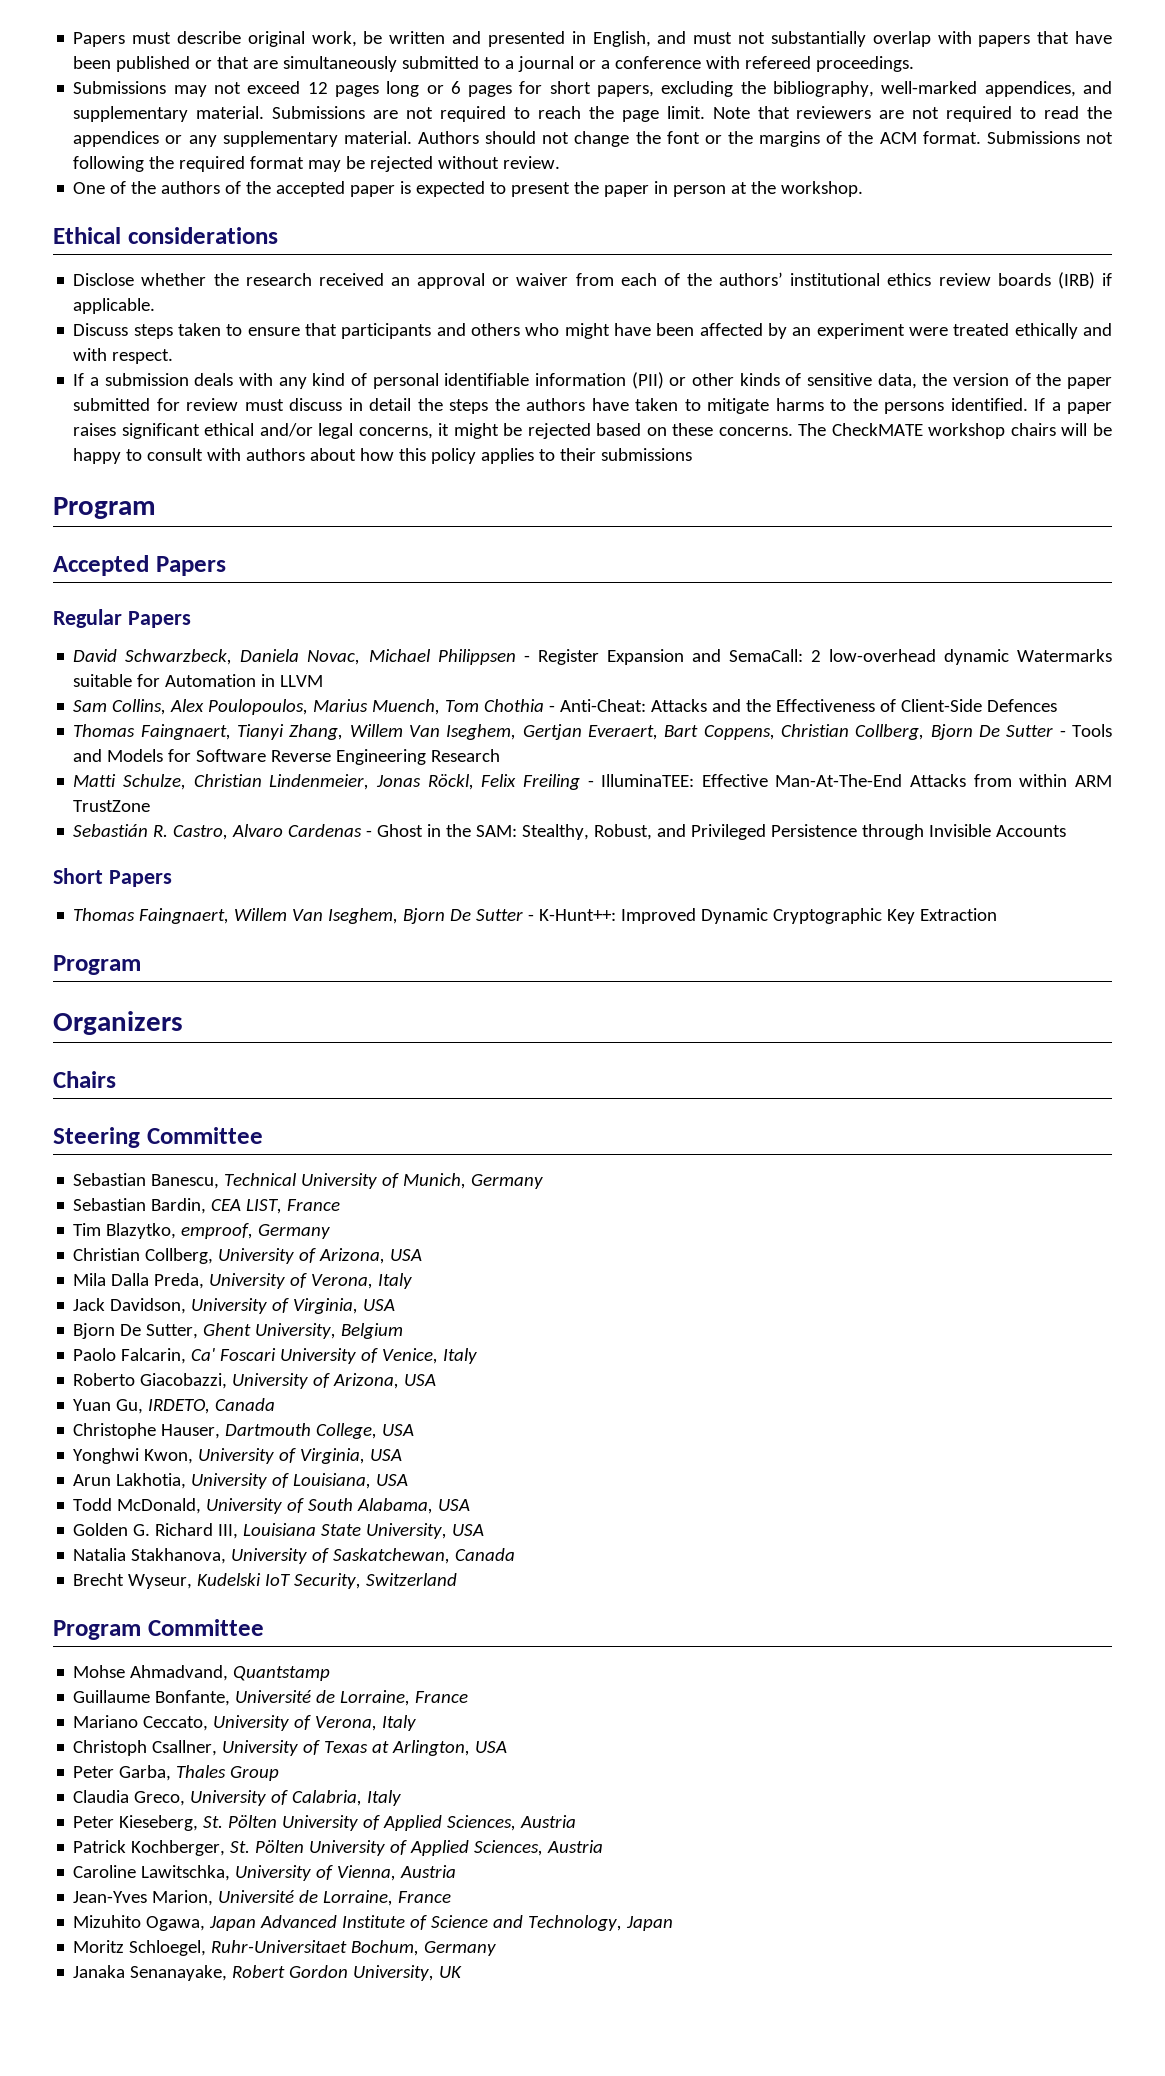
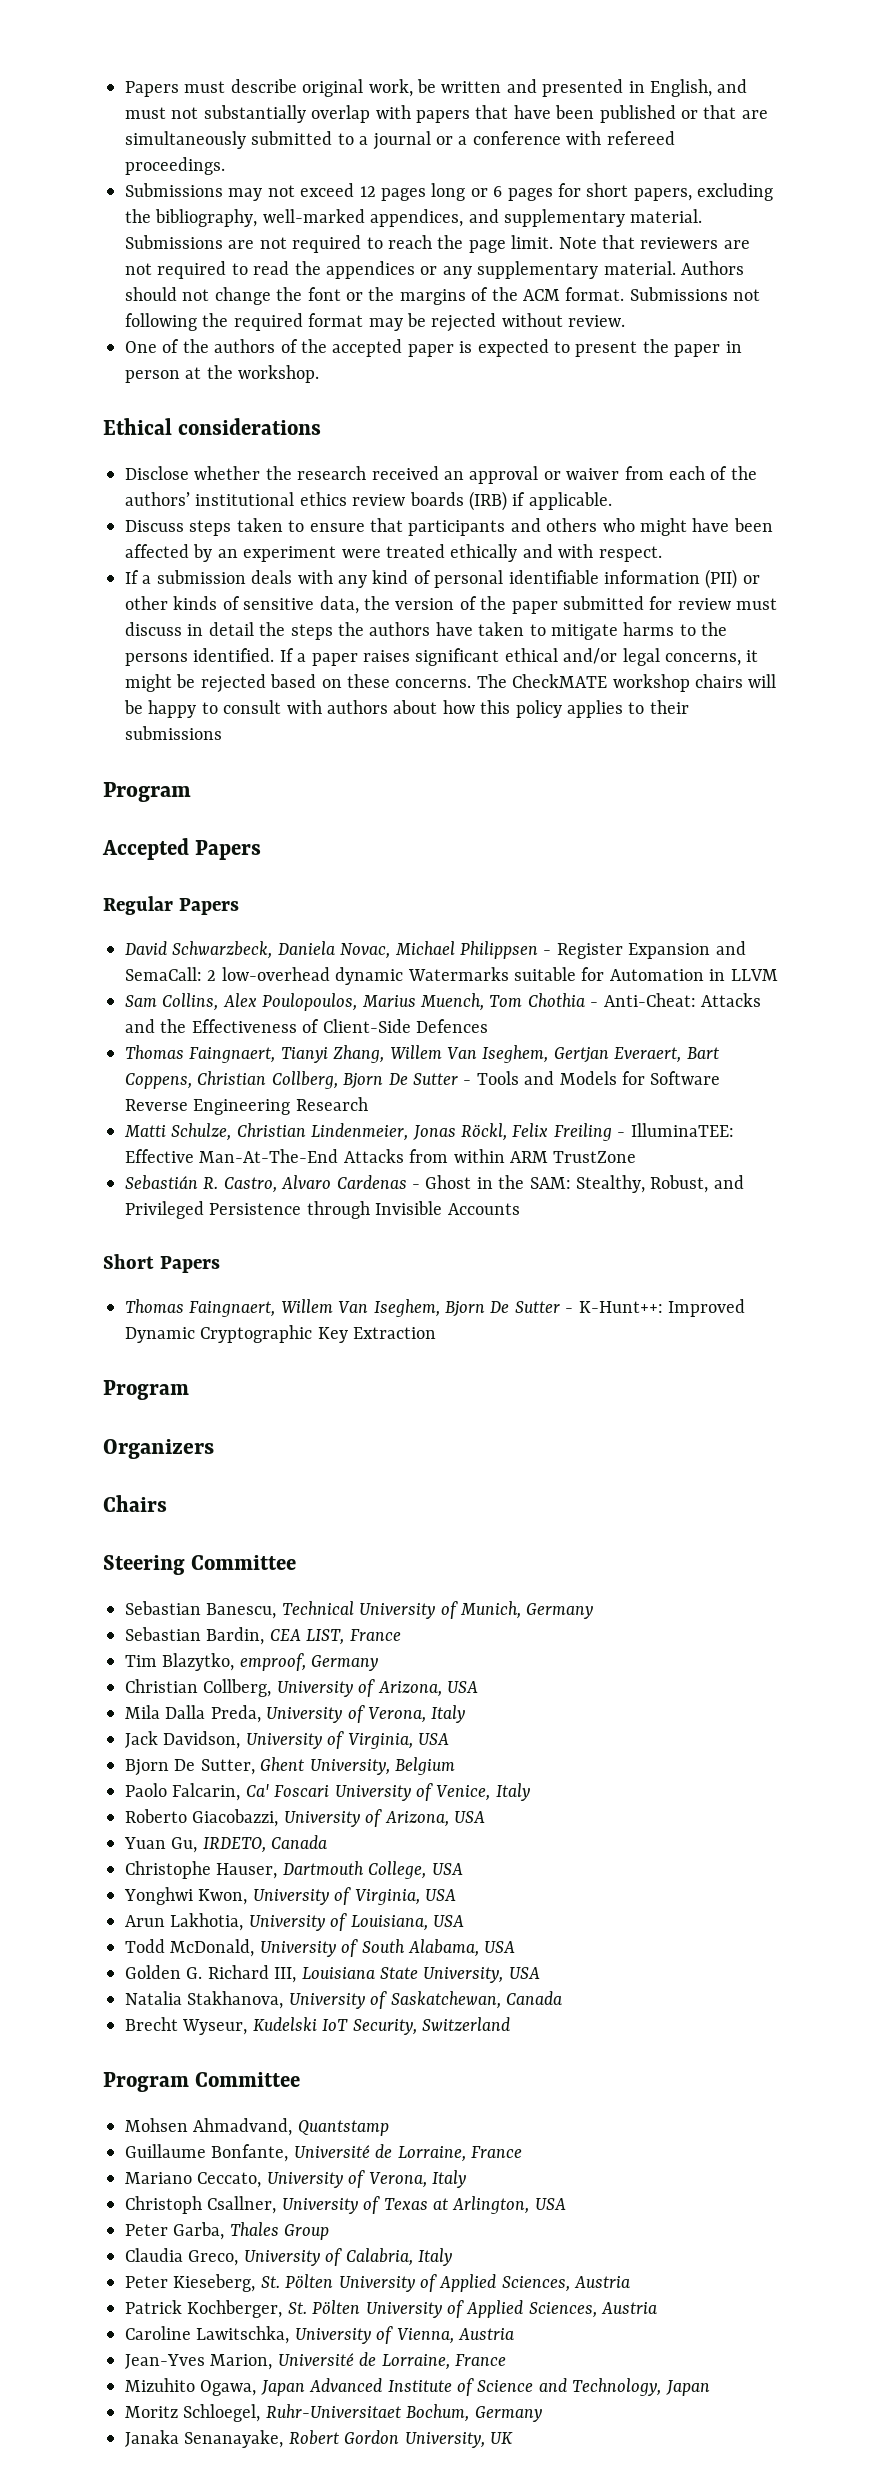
- Mohse Ahmadvand, Quantstamp
+ Mohsen Ahmadvand, Quantstamp

